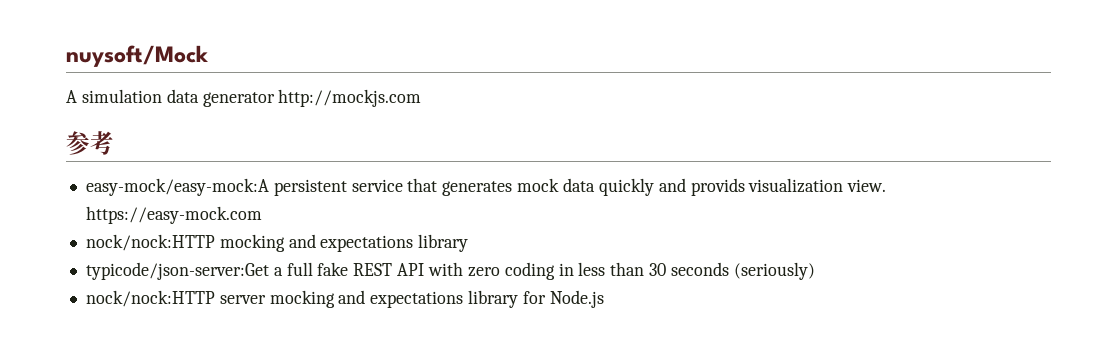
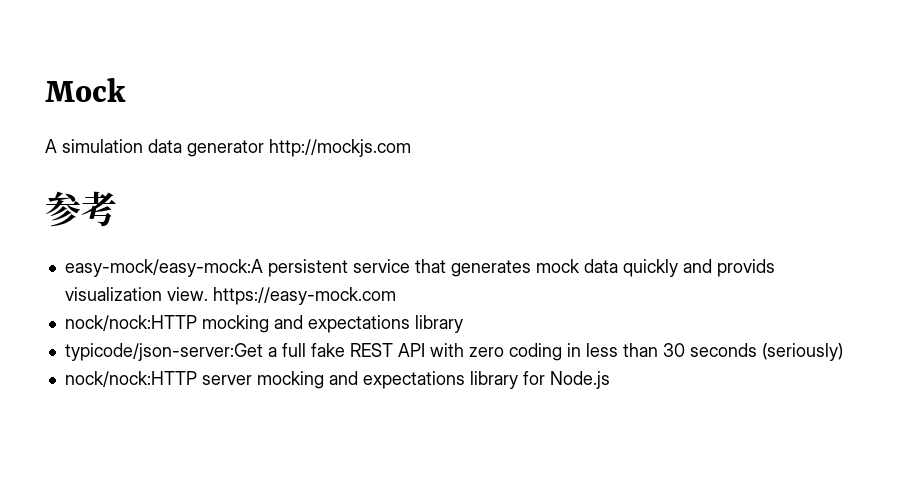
- nuysoft/Mock
+ Mock

